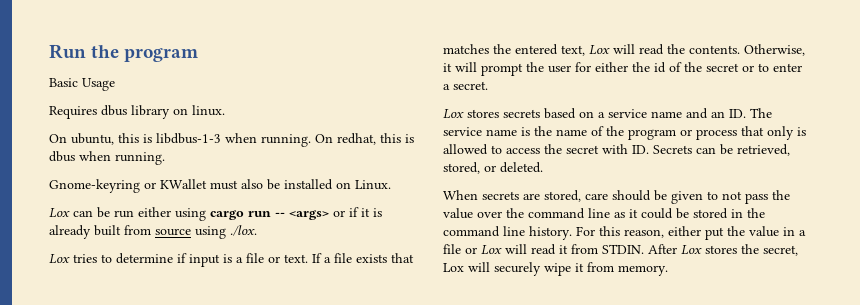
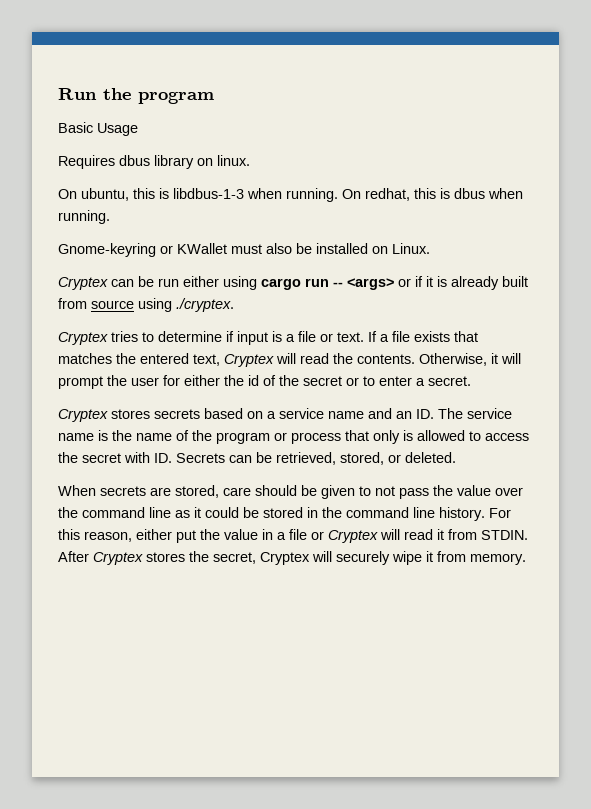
- Lox can be run either using cargo run -- <args> or if it is already built from source using ./lox.
- Lox tries to determine if input is a file or text.
+ Cryptex can be run either using cargo run -- <args> or if it is already built from source using ./cryptex.
+ Cryptex tries to determine if input is a file or text.
- If a file exists that matches the entered text, Lox will read the contents.
+ If a file exists that matches the entered text, Cryptex will read the contents.
- Lox stores secrets based on a service name and an ID. The service name is the name of the program or process that only is allowed to access the secret with ID. Secrets can be retrieved, stored, or deleted.
+ Cryptex stores secrets based on a service name and an ID. The service name is the name of the program or process that only is allowed to access the secret with ID. Secrets can be retrieved, stored, or deleted.
- For this reason, either put the value in a file or Lox will read it from STDIN.
+ For this reason, either put the value in a file or Cryptex will read it from STDIN.
- After Lox stores the secret, Lox will securely wipe it from memory.
+ After Cryptex stores the secret, Cryptex will securely wipe it from memory.

